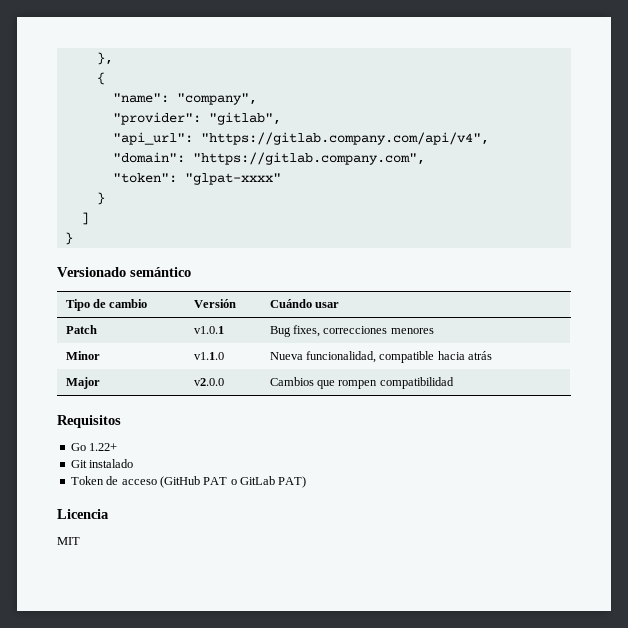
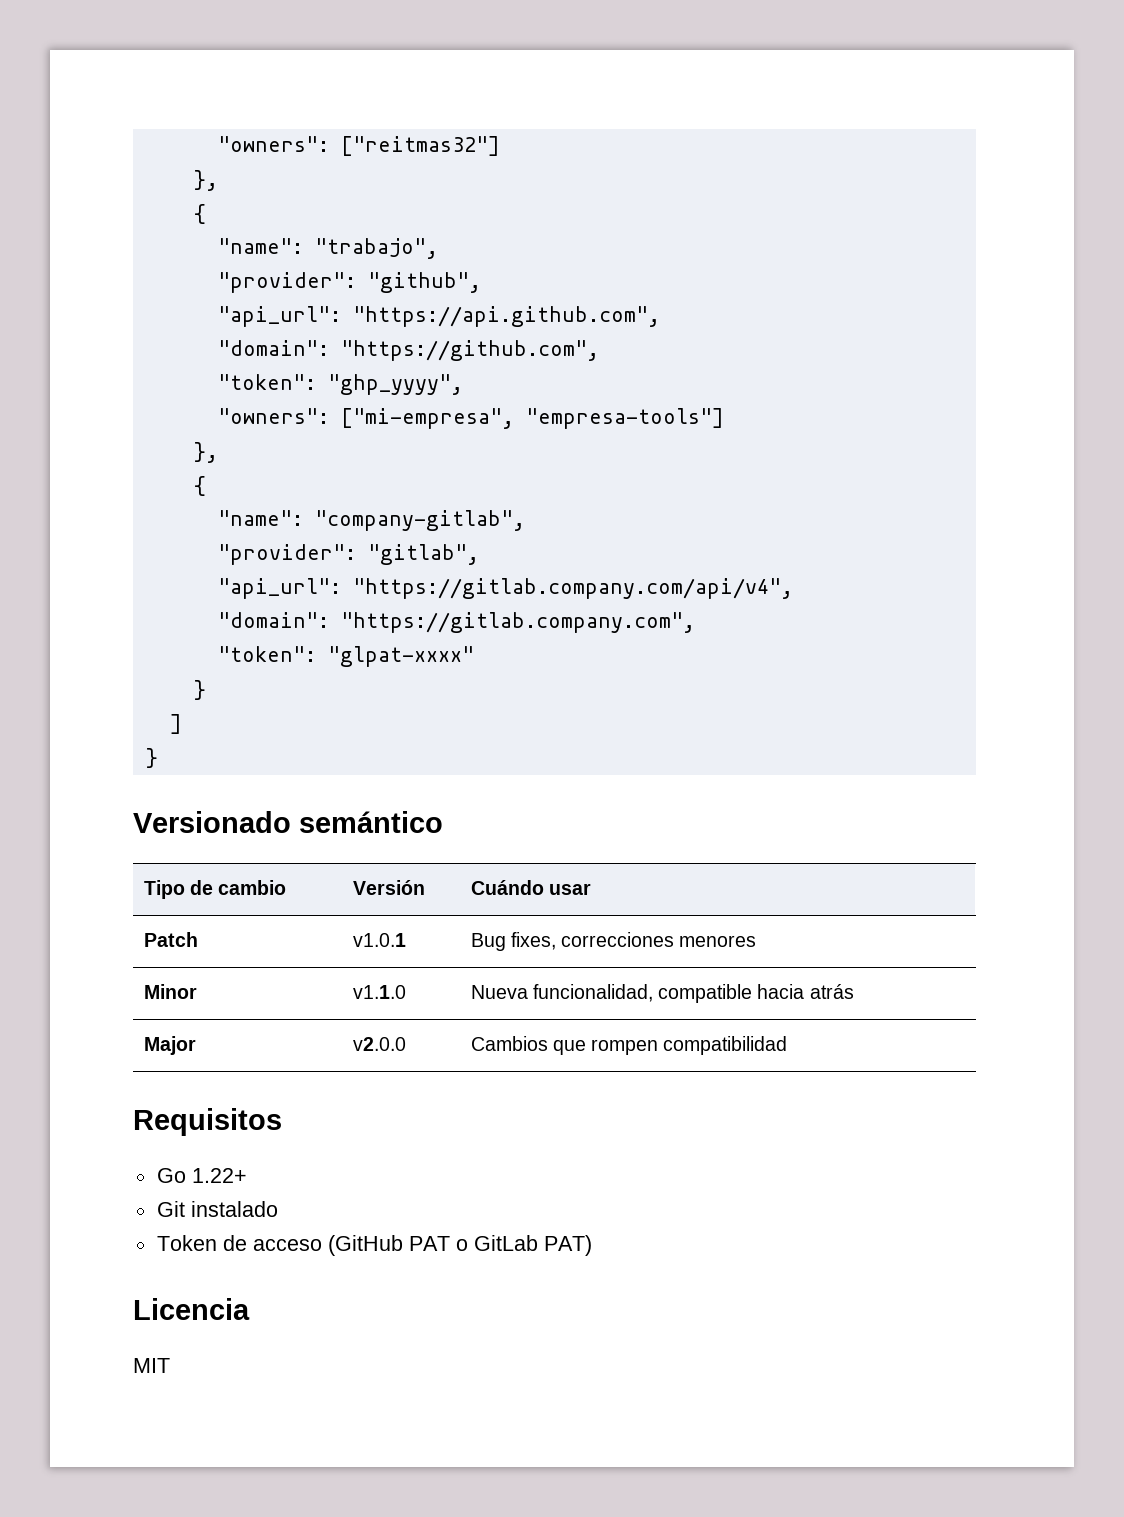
+ "owners": ["reitmas32"]
  },
  {
- "name": "company",
+ "name": "trabajo",
+ "provider": "github",
+ "api_url": "https://api.github.com",
+ "domain": "https://github.com",
+ "token": "ghp_yyyy",
+ "owners": ["mi-empresa", "empresa-tools"]
+ },
+ {
+ "name": "company-gitlab",

